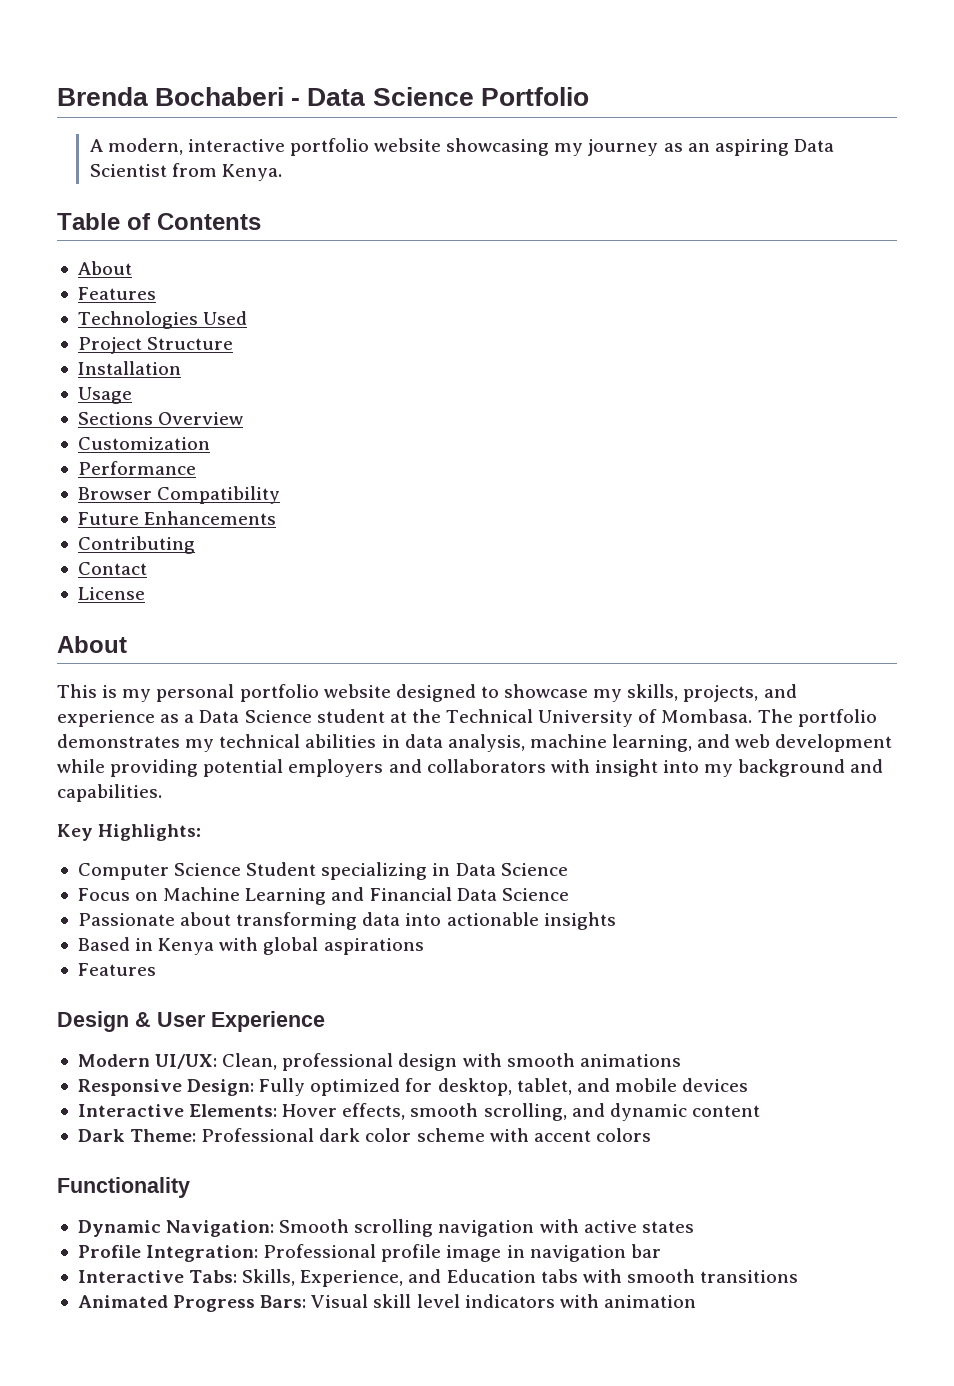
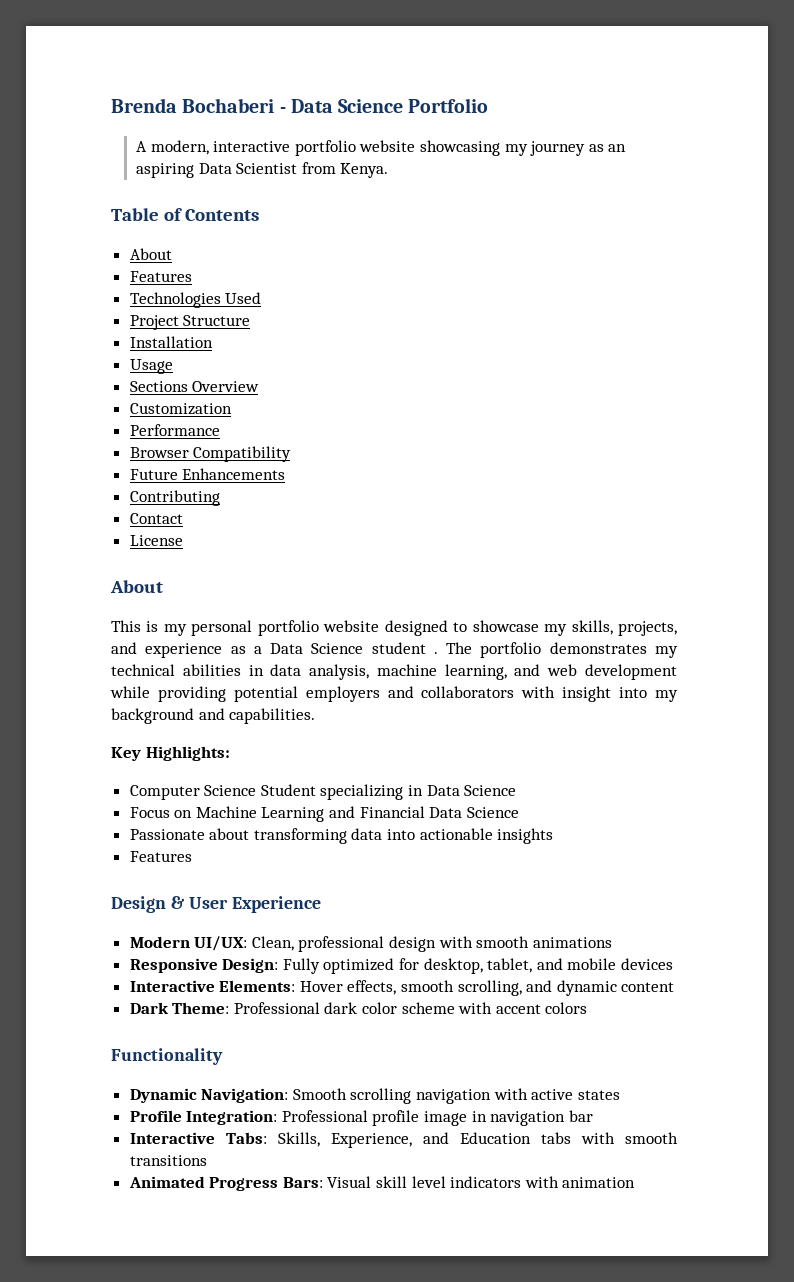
- This is my personal portfolio website designed to showcase my skills, projects, and experience as a Data Science student at the Technical University of Mombasa.
+ This is my personal portfolio website designed to showcase my skills, projects, and experience as a Data Science student .
- Based in Kenya with global aspirations

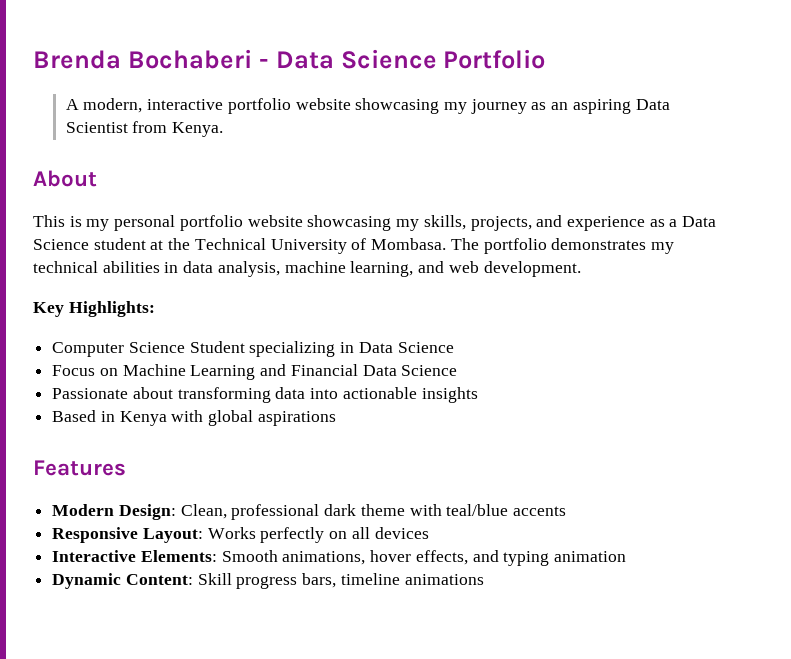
- Table of Contents
- About
- Features
- Technologies Used
- Project Structure
- Installation
- Usage
- Sections Overview
- Customization
- Performance
- Browser Compatibility
- Future Enhancements
- Contributing
- Contact
- License
- This is my personal portfolio website designed to showcase my skills, projects, and experience as a Data Science student .
+ This is my personal portfolio website showcasing my skills, projects, and experience as a Data Science student at the Technical University of Mombasa.
- The portfolio demonstrates my technical abilities in data analysis, machine learning, and web development while providing potential employers and collaborators with insight into my background and capabilities.
+ The portfolio demonstrates my technical abilities in data analysis, machine learning, and web development.
  Passionate about transforming data into actionable insights
+ Based in Kenya with global aspirations
  Features
- Design & User Experience
- Modern UI/UX: Clean, professional design with smooth animations
- Responsive Design: Fully optimized for desktop, tablet, and mobile devices
- Interactive Elements: Hover effects, smooth scrolling, and dynamic content
- Dark Theme: Professional dark color scheme with accent colors
- Functionality
- Dynamic Navigation: Smooth scrolling navigation with active states
- Profile Integration: Professional profile image in navigation bar
- Interactive Tabs: Skills, Experience, and Education tabs with smooth transitions
- Animated Progress Bars: Visual skill level indicators with animation
+ Modern Design: Clean, professional dark theme with teal/blue accents
+ Responsive Layout: Works perfectly on all devices
+ Interactive Elements: Smooth animations, hover effects, and typing animation
+ Dynamic Content: Skill progress bars, timeline animations

